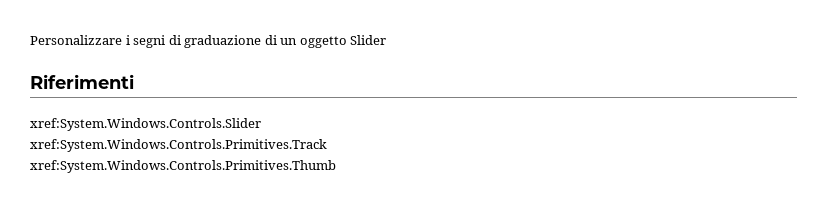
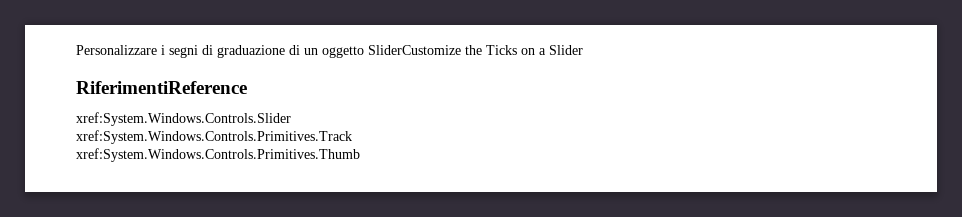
- Personalizzare i segni di graduazione di un oggetto Slider
+ Personalizzare i segni di graduazione di un oggetto SliderCustomize the Ticks on a Slider
- Riferimenti
+ RiferimentiReference

